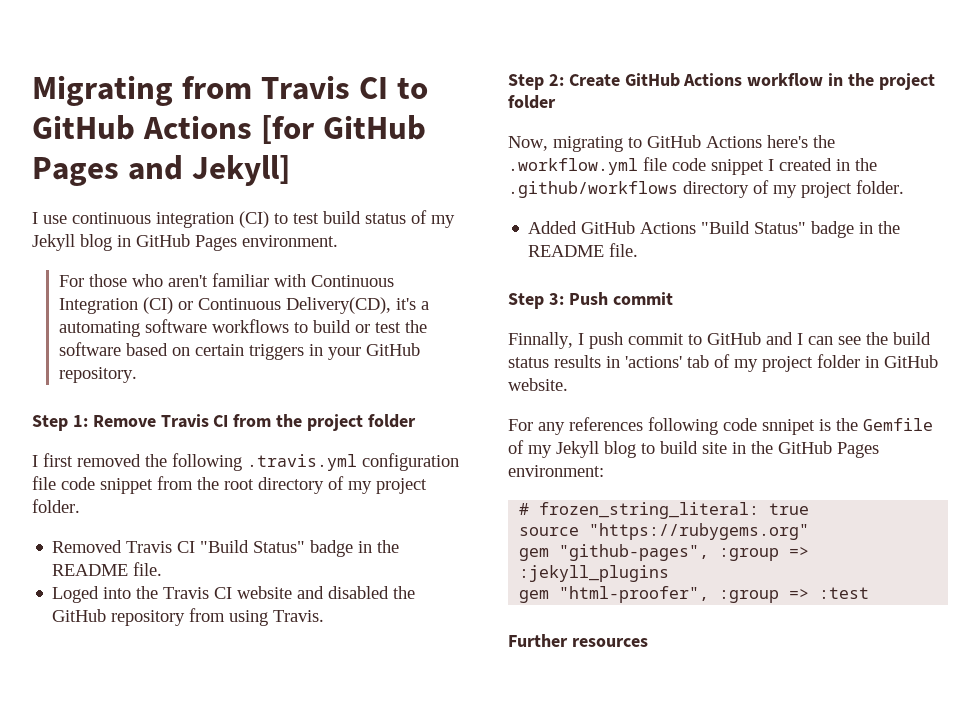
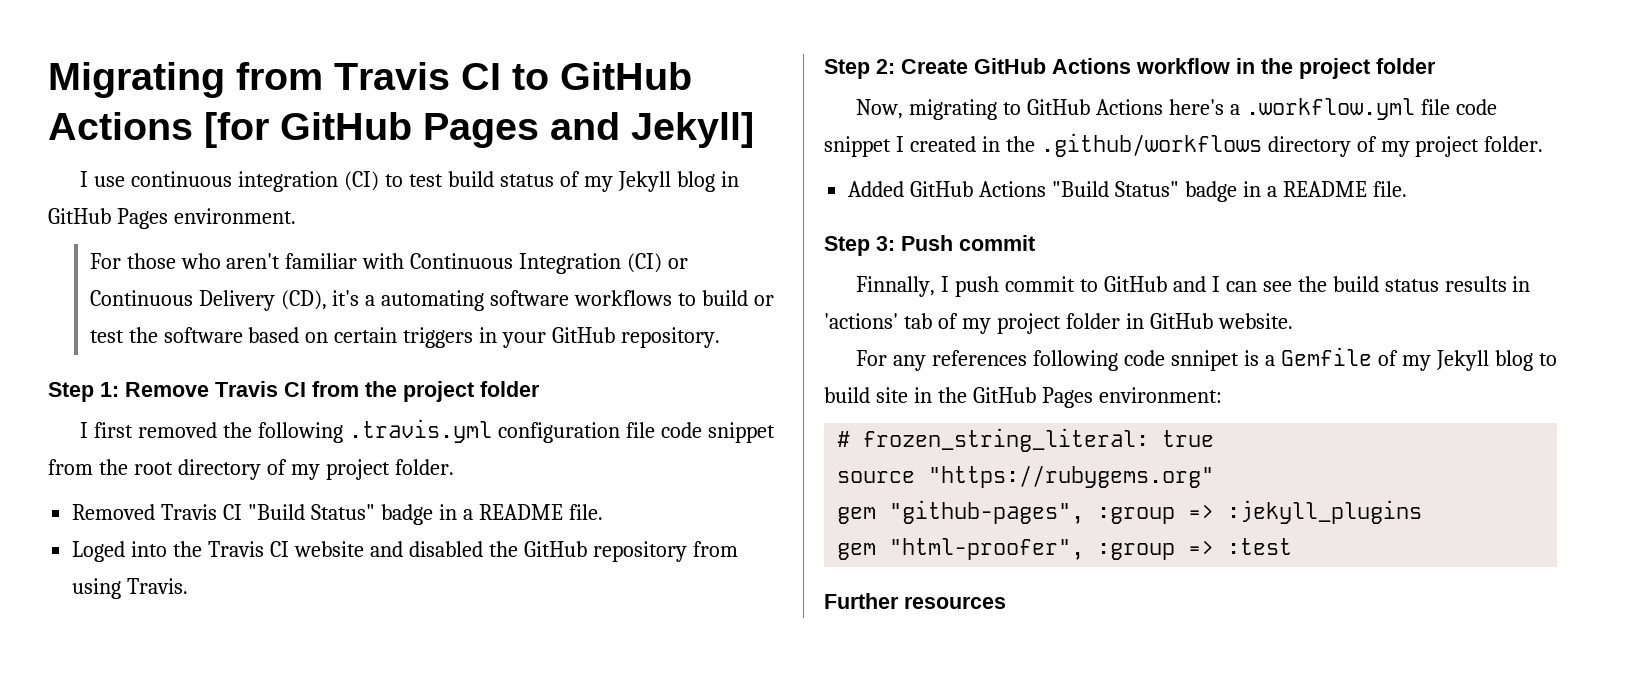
- For those who aren't familiar with Continuous Integration (CI) or Continuous Delivery(CD), it's a automating software workflows to build or test the software based on certain triggers in your GitHub repository.
+ For those who aren't familiar with Continuous Integration (CI) or Continuous Delivery (CD), it's a automating software workflows to build or test the software based on certain triggers in your GitHub repository.
- Removed Travis CI "Build Status" badge in the README file.
+ Removed Travis CI "Build Status" badge in a README file.
- Now, migrating to GitHub Actions here's the .workflow.yml file code snippet I created in the .github/workflows directory of my project folder.
+ Now, migrating to GitHub Actions here's a .workflow.yml file code snippet I created in the .github/workflows directory of my project folder.
- Added GitHub Actions "Build Status" badge in the README file.
+ Added GitHub Actions "Build Status" badge in a README file.
- For any references following code snnipet is the Gemfile of my Jekyll blog to build site in the GitHub Pages environment:
+ For any references following code snnipet is a Gemfile of my Jekyll blog to build site in the GitHub Pages environment:

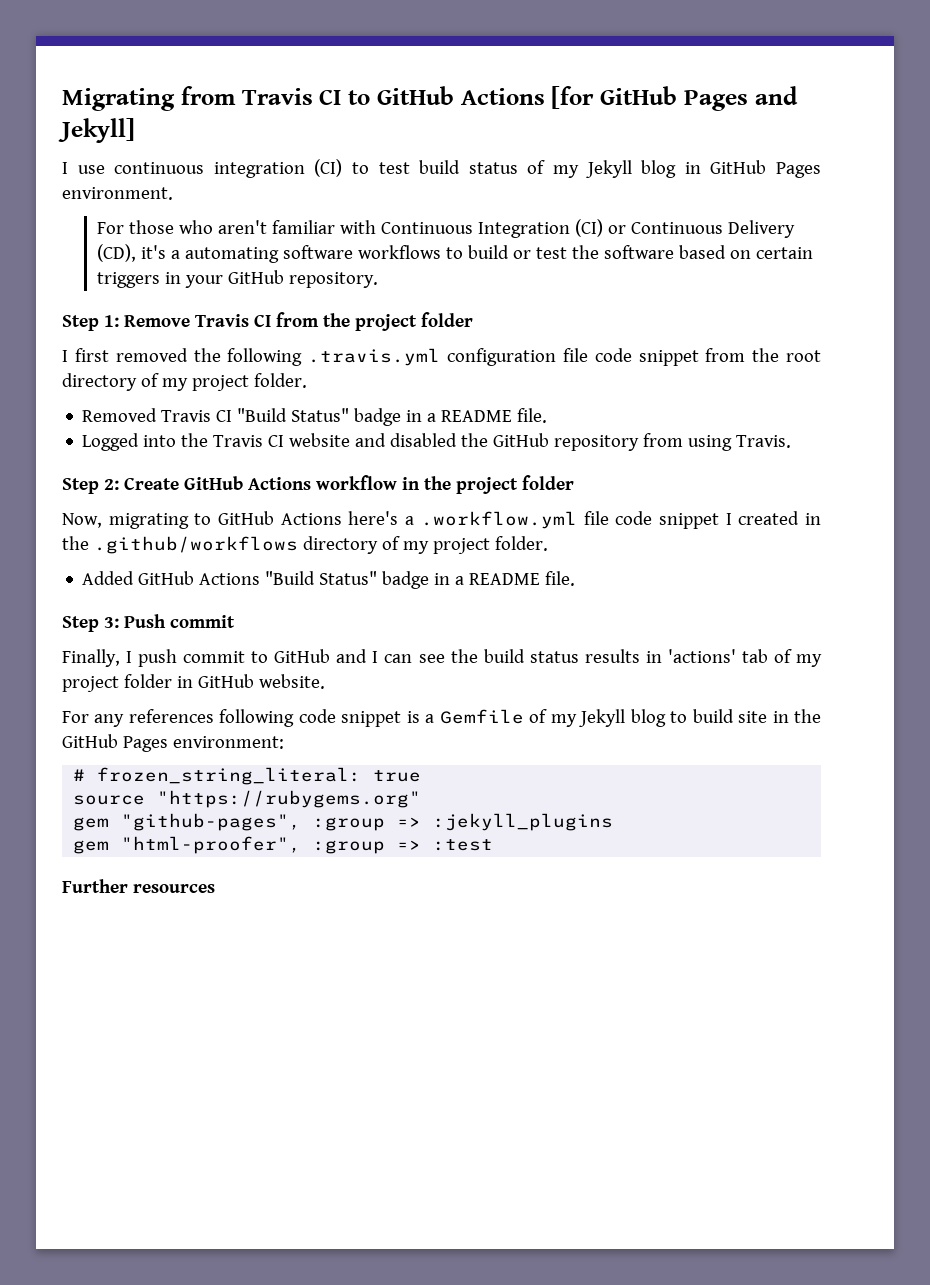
- Loged into the Travis CI website and disabled the GitHub repository from using Travis.
+ Logged into the Travis CI website and disabled the GitHub repository from using Travis.
- Finnally, I push commit to GitHub and I can see the build status results in 'actions' tab of my project folder in GitHub website.
+ Finally, I push commit to GitHub and I can see the build status results in 'actions' tab of my project folder in GitHub website.
- For any references following code snnipet is a Gemfile of my Jekyll blog to build site in the GitHub Pages environment:
+ For any references following code snippet is a Gemfile of my Jekyll blog to build site in the GitHub Pages environment:

